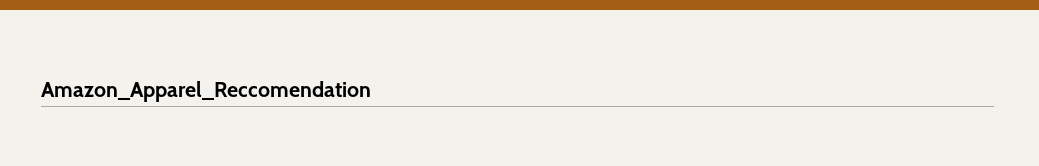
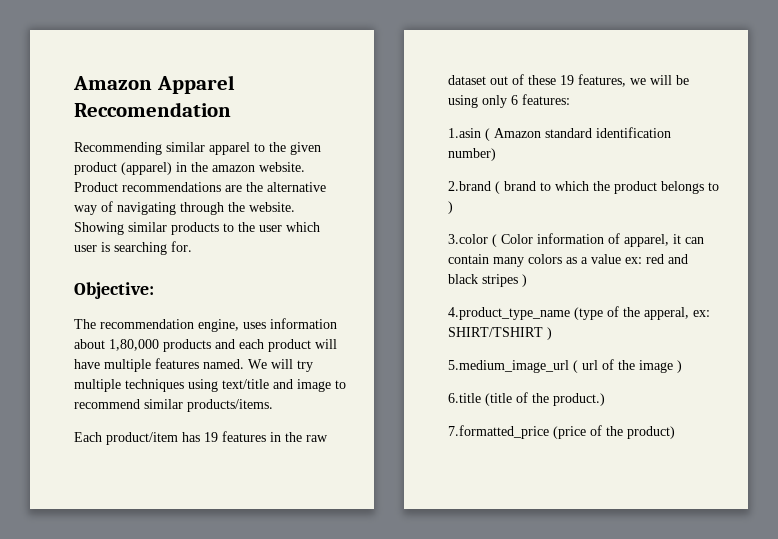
- Amazon_Apparel_Reccomendation
+ Amazon Apparel Reccomendation
+ Recommending similar apparel to the given product (apparel) in the amazon website. Product recommendations are the alternative way of navigating through the website. Showing similar products to the user which user is searching for.
+ Objective:
+ The recommendation engine, uses information about 1,80,000 products and each product will have multiple features named. We will try multiple techniques using text/title and image to recommend similar products/items.
+ Each product/item has 19 features in the raw dataset out of these 19 features, we will be using only 6 features:
+ 1.asin ( Amazon standard identification number)
+ 2.brand ( brand to which the product belongs to )
+ 3.color ( Color information of apparel, it can contain many colors as a value ex: red and black stripes )
+ 4.product_type_name (type of the apperal, ex: SHIRT/TSHIRT )
+ 5.medium_image_url ( url of the image )
+ 6.title (title of the product.)
+ 7.formatted_price (price of the product)

